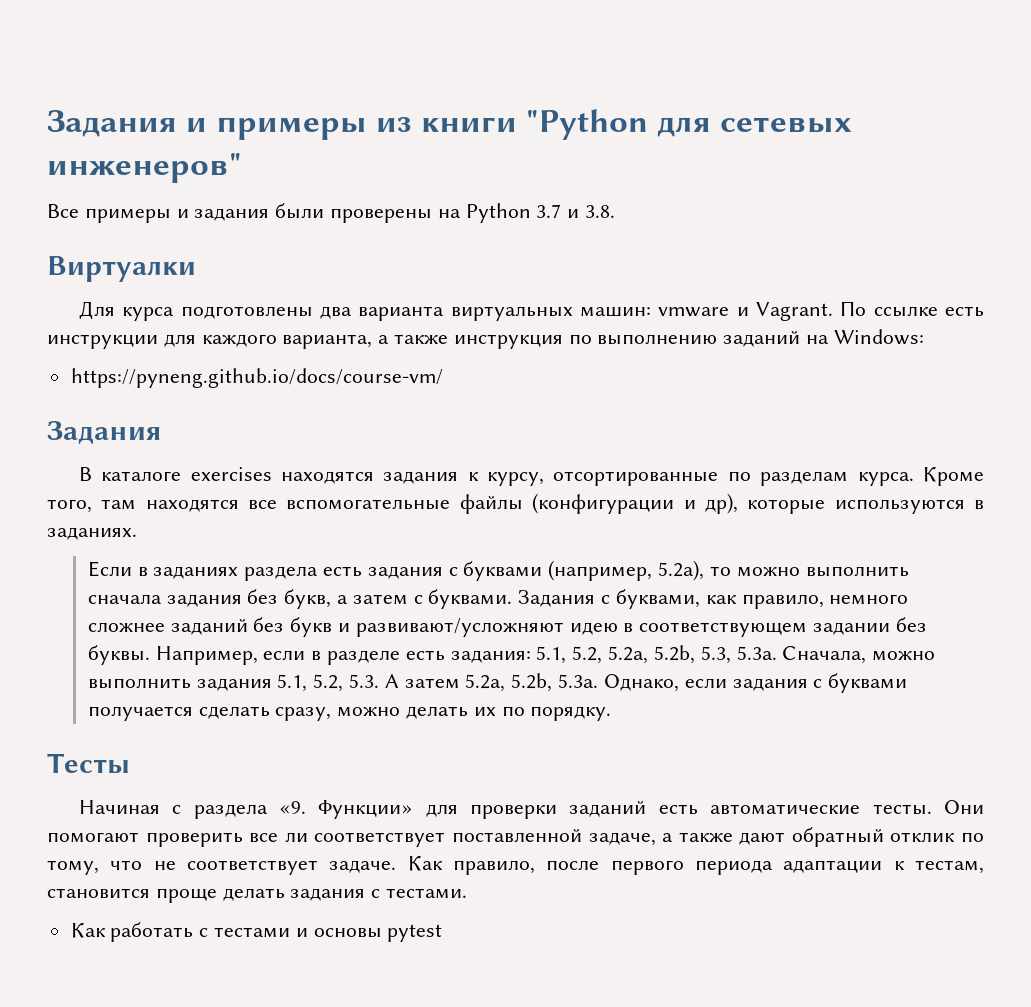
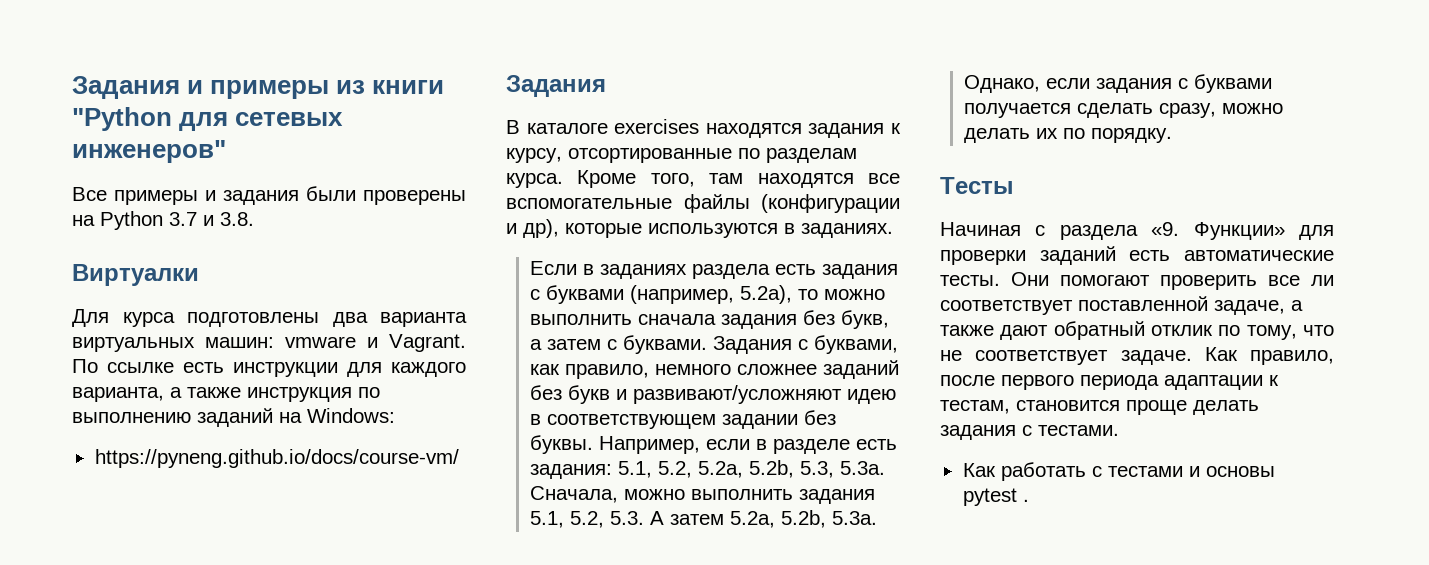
- Как работать с тестами и основы pytest
+ Как работать с тестами и основы pytest .

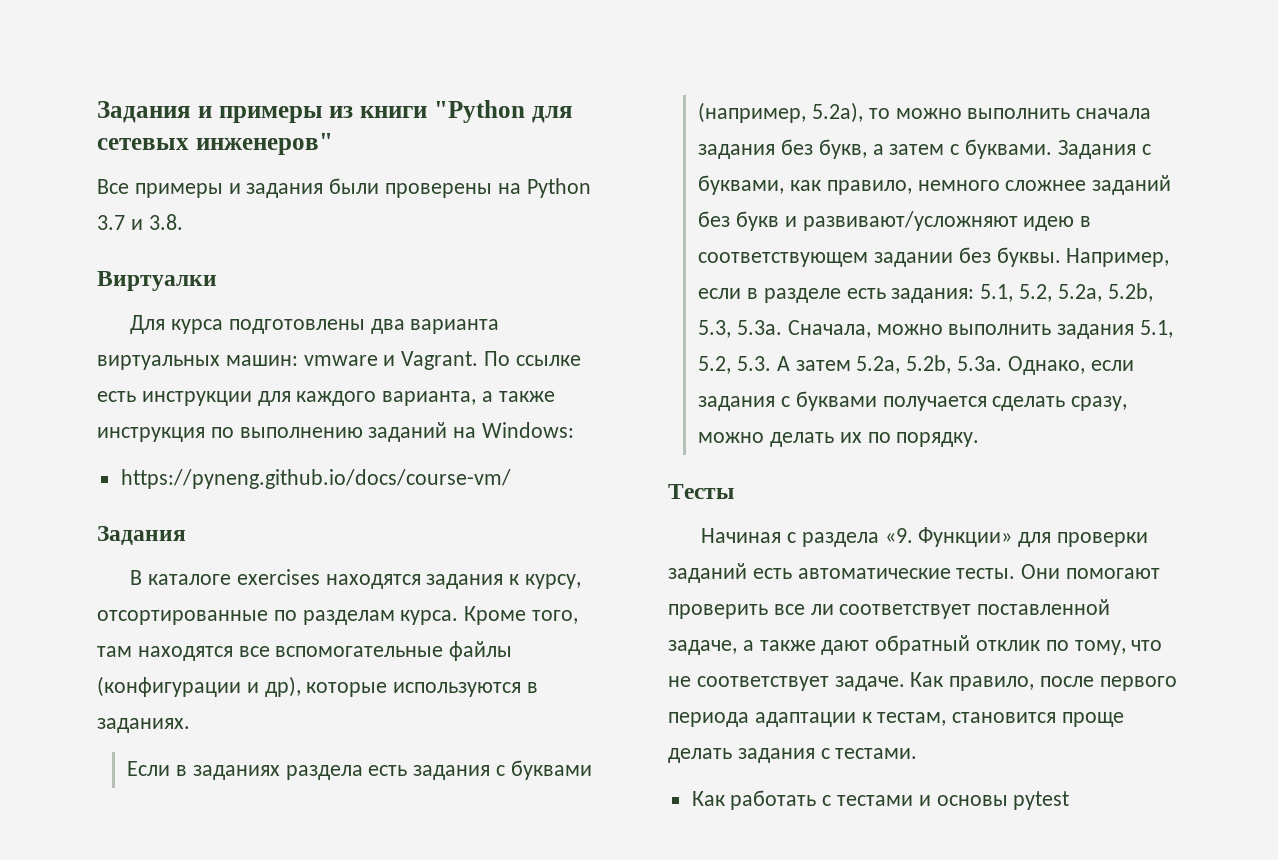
- Как работать с тестами и основы pytest .
+ Как работать с тестами и основы pytest

